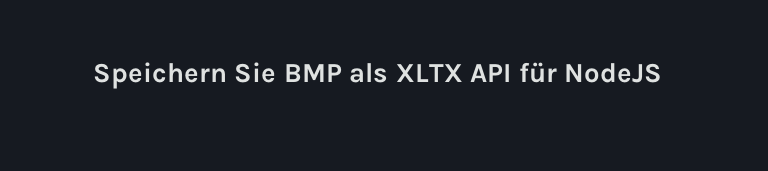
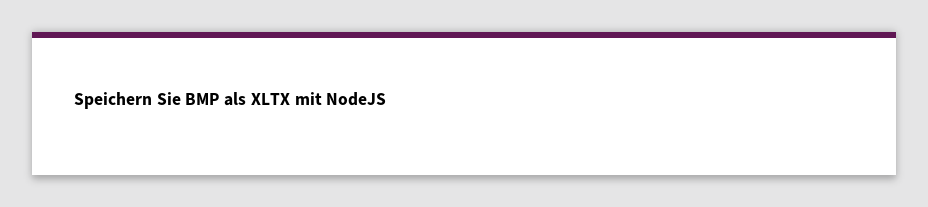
- Speichern Sie BMP als XLTX API für NodeJS
+ Speichern Sie BMP als XLTX mit NodeJS

